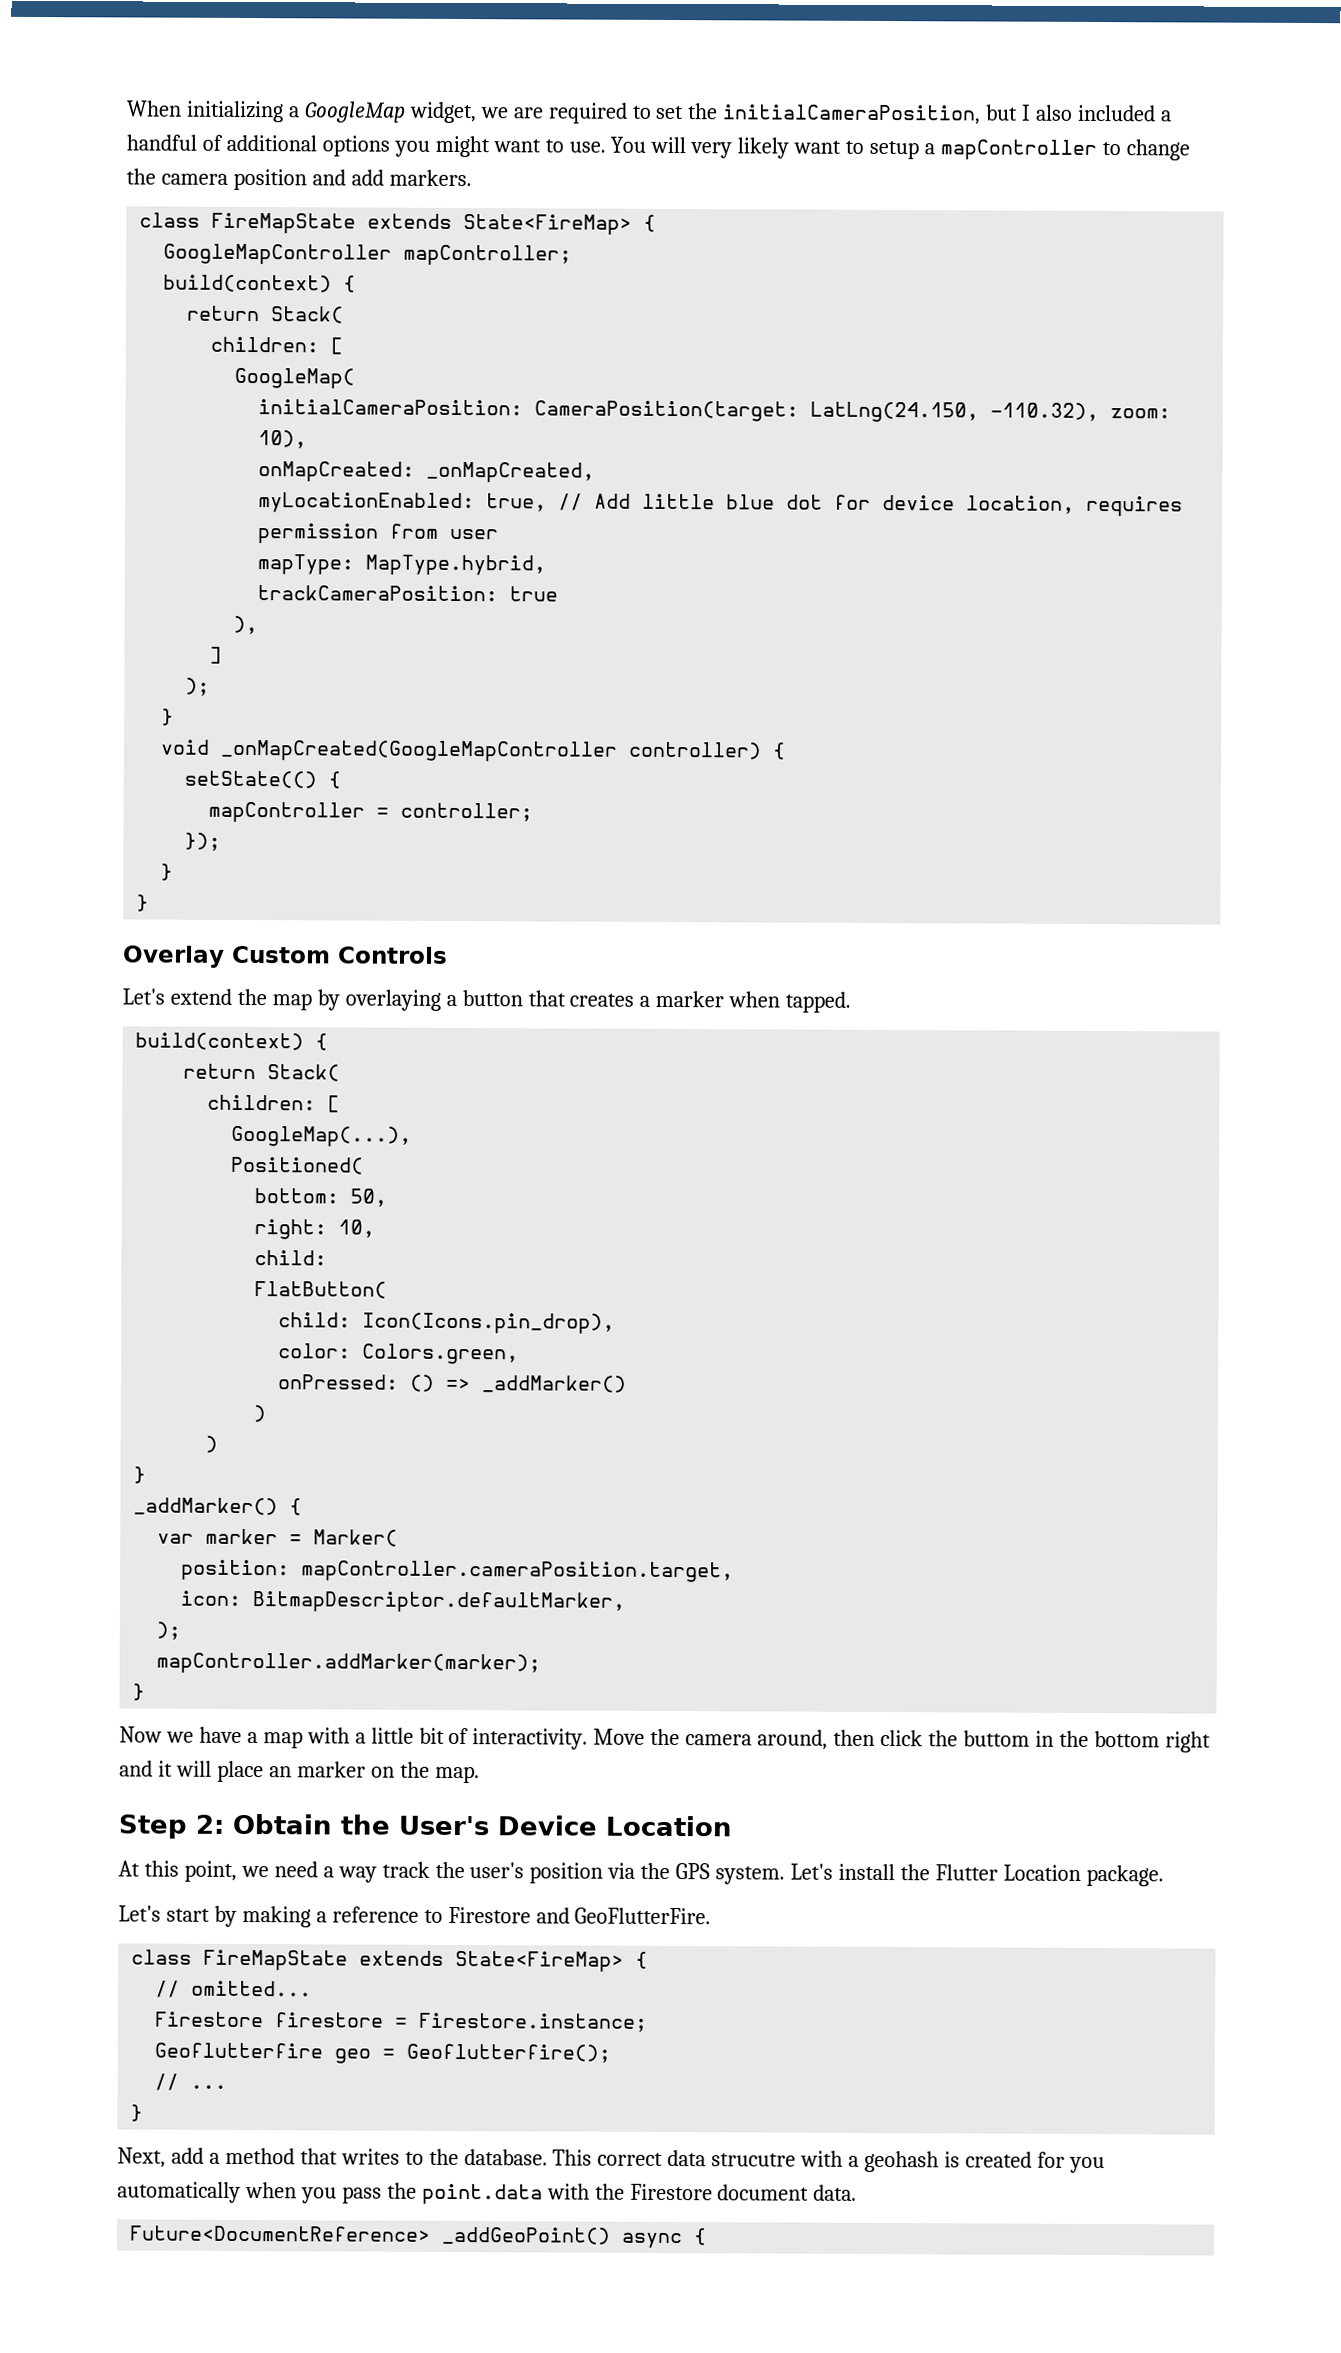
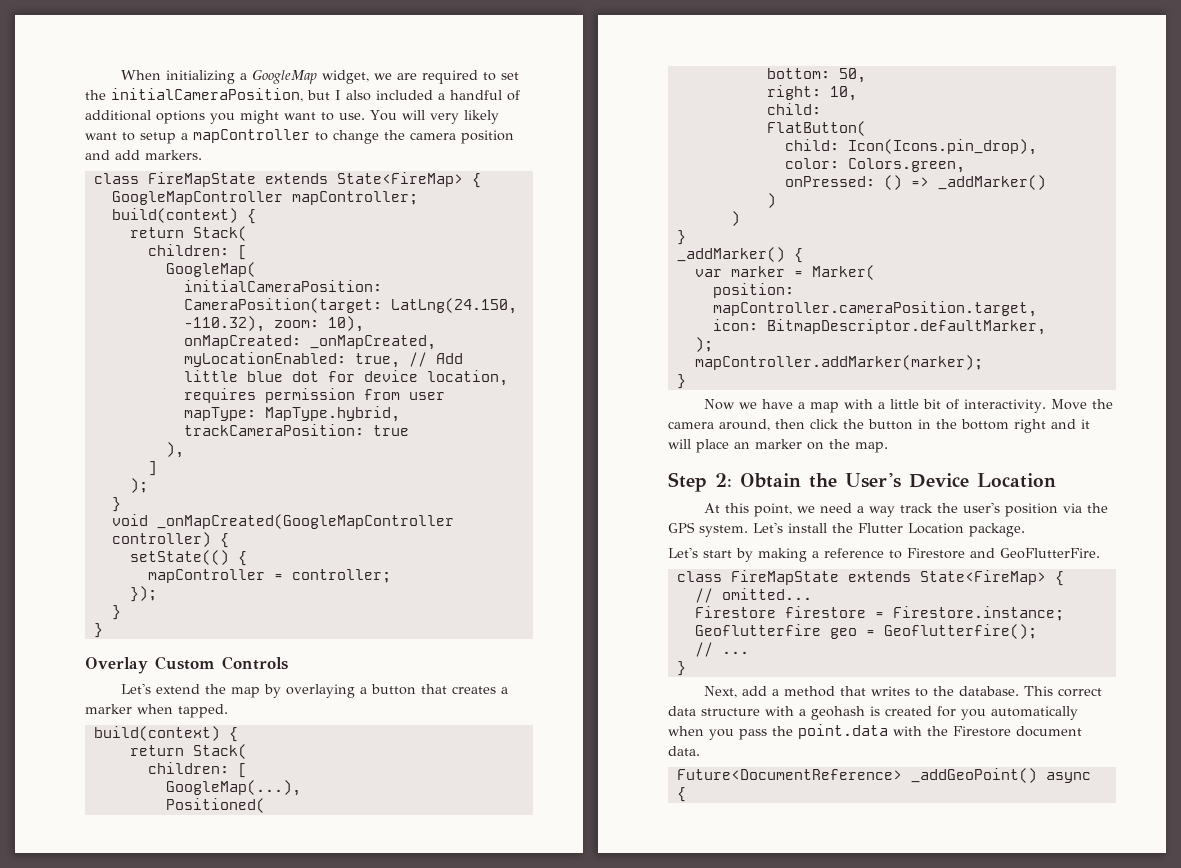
- Move the camera around, then click the buttom in the bottom right and it will place an marker on the map.
+ Move the camera around, then click the button in the bottom right and it will place an marker on the map.
- This correct data strucutre with a geohash is created for you automatically when you pass the point.data with the Firestore document data.
+ This correct data structure with a geohash is created for you automatically when you pass the point.data with the Firestore document data.

